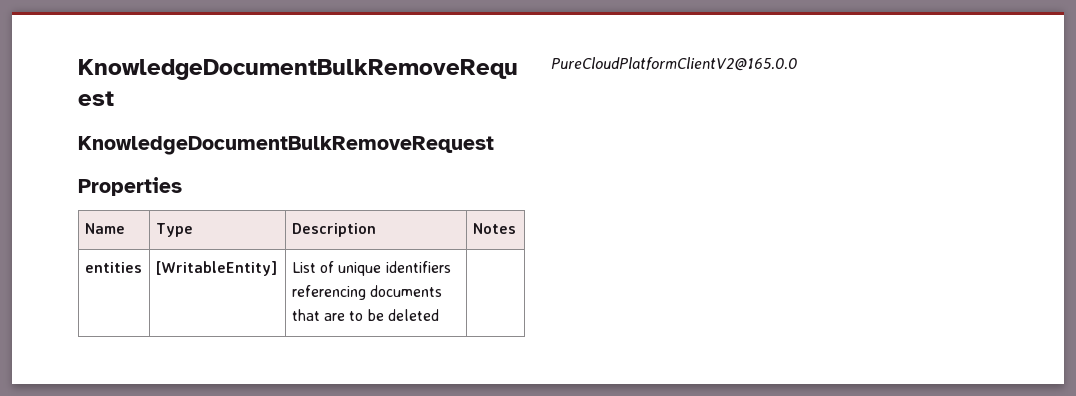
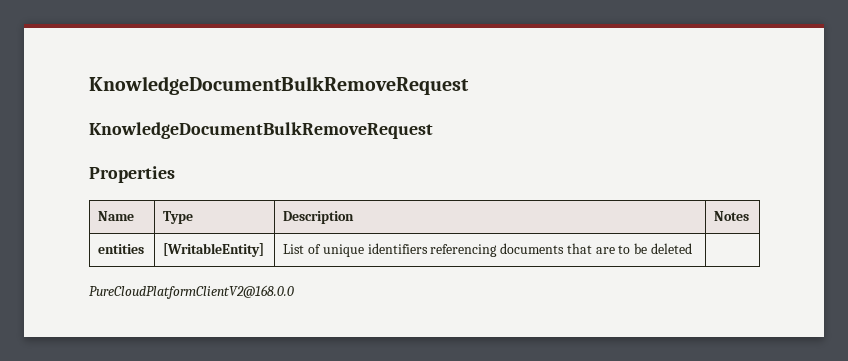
- PureCloudPlatformClientV2@165.0.0
+ PureCloudPlatformClientV2@168.0.0

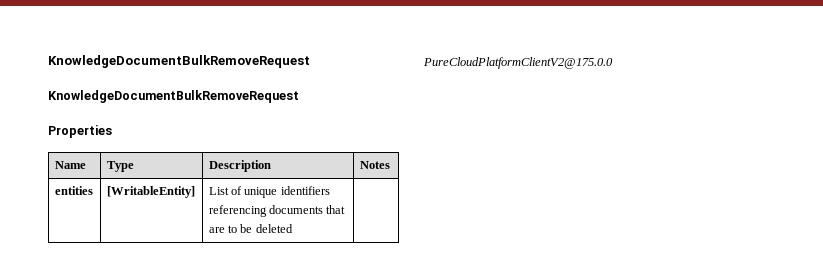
- PureCloudPlatformClientV2@168.0.0
+ PureCloudPlatformClientV2@175.0.0

